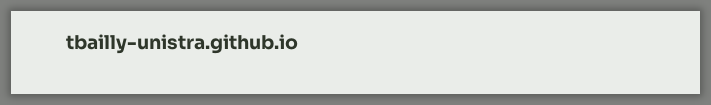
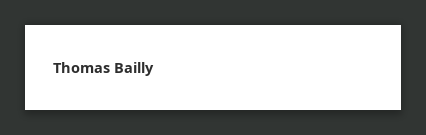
- tbailly-unistra.github.io
+ Thomas Bailly

